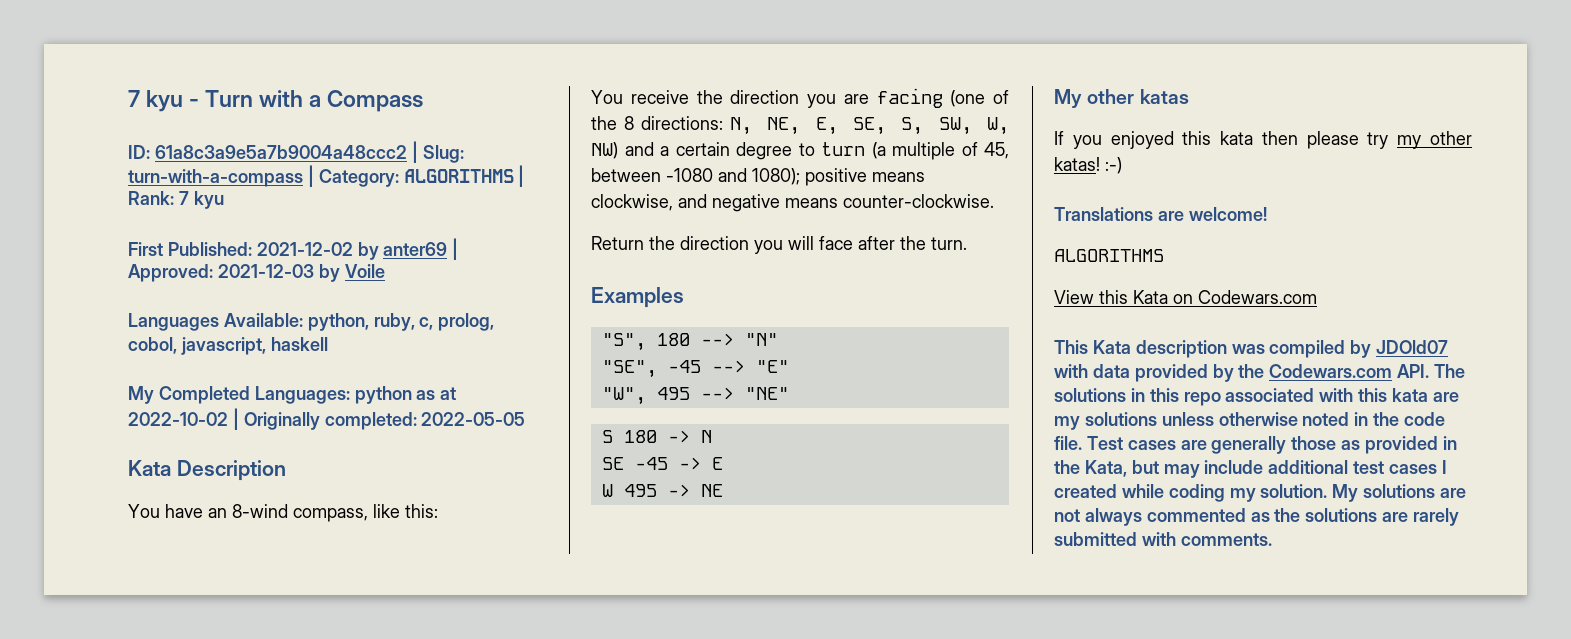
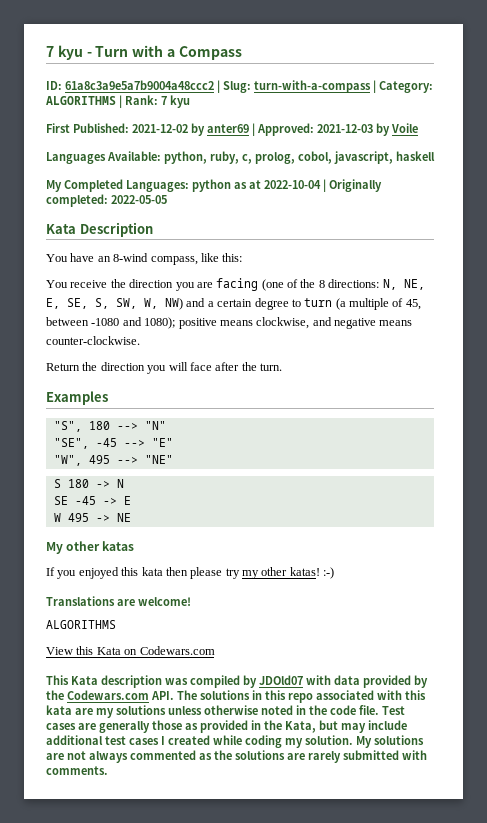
- My Completed Languages: python as at 2022-10-02 | Originally completed: 2022-05-05
+ My Completed Languages: python as at 2022-10-04 | Originally completed: 2022-05-05

